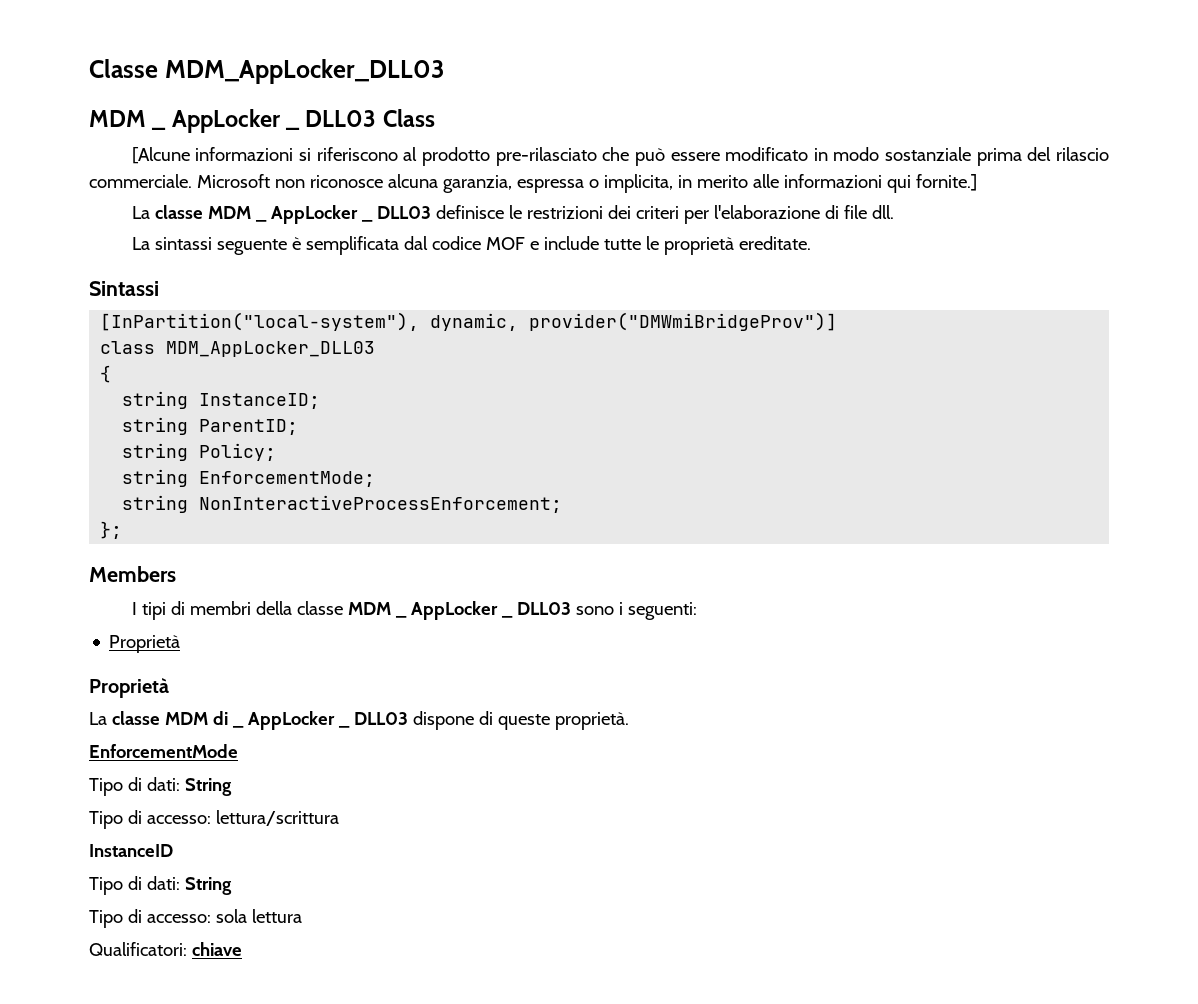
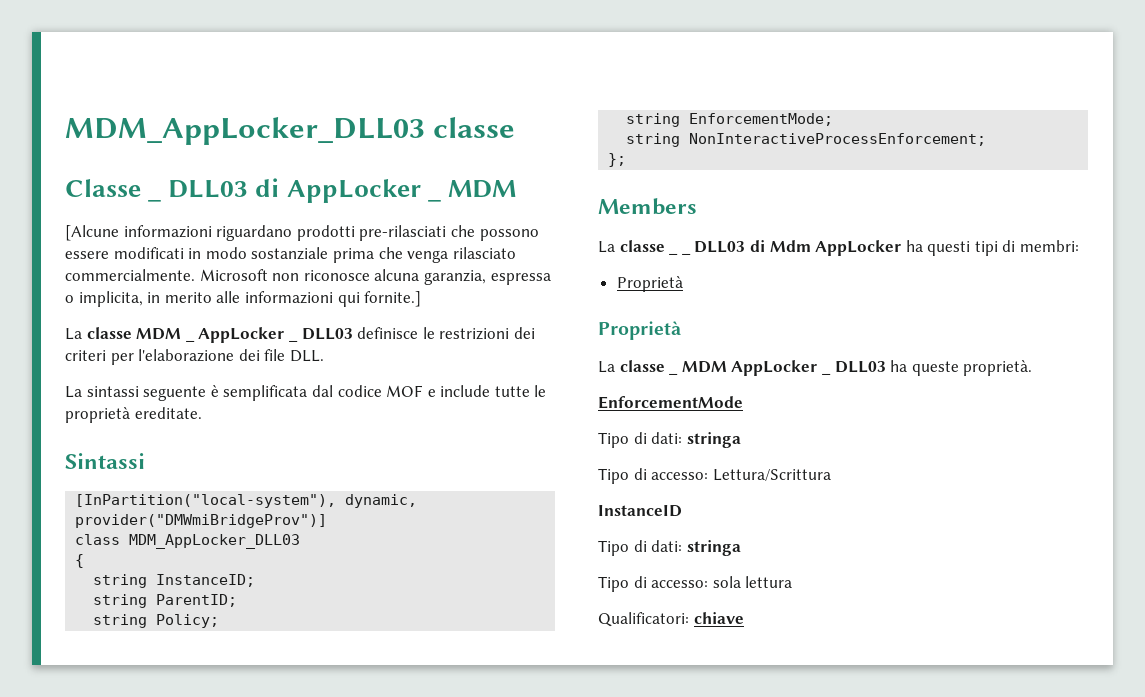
- Classe MDM_AppLocker_DLL03
- MDM _ AppLocker _ DLL03 Class
- [Alcune informazioni si riferiscono al prodotto pre-rilasciato che può essere modificato in modo sostanziale prima del rilascio commerciale.
+ MDM_AppLocker_DLL03 classe
+ Classe _ DLL03 di AppLocker _ MDM
+ [Alcune informazioni riguardano prodotti pre-rilasciati che possono essere modificati in modo sostanziale prima che venga rilasciato commercialmente.
- La classe MDM _ AppLocker _ DLL03 definisce le restrizioni dei criteri per l'elaborazione di file dll.
+ La classe MDM _ AppLocker _ DLL03 definisce le restrizioni dei criteri per l'elaborazione dei file DLL.
- I tipi di membri della classe MDM _ AppLocker _ DLL03 sono i seguenti:
+ La classe _ _ DLL03 di Mdm AppLocker ha questi tipi di membri:
- La classe MDM di _ AppLocker _ DLL03 dispone di queste proprietà.
+ La classe _ MDM AppLocker _ DLL03 ha queste proprietà.
  EnforcementMode
- Tipo di dati: String
- Tipo di accesso: lettura/scrittura
+ Tipo di dati: stringa
+ Tipo di accesso: Lettura/Scrittura
  InstanceID
- Tipo di dati: String
+ Tipo di dati: stringa

